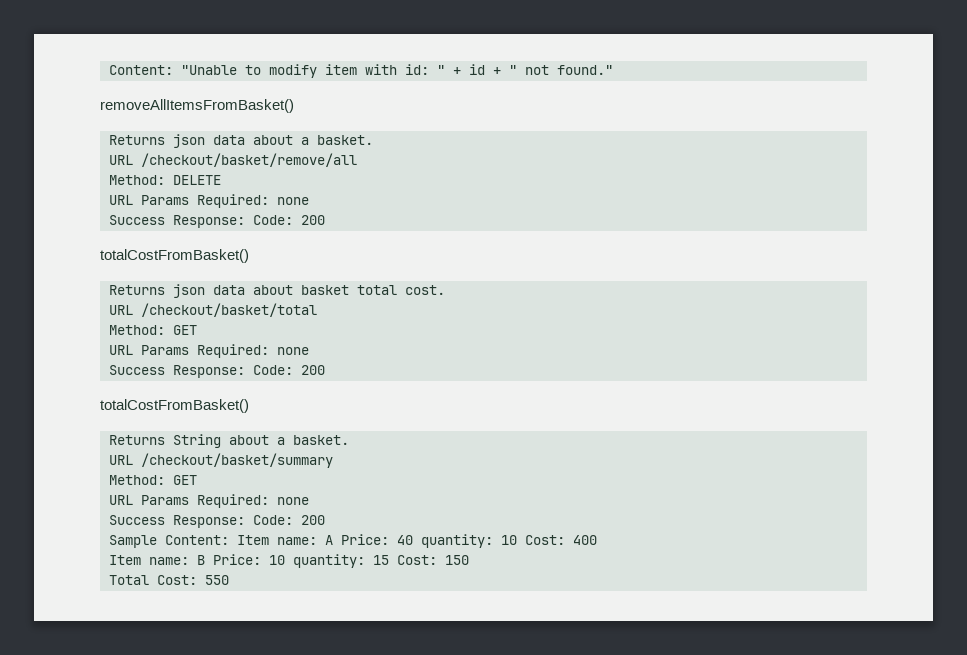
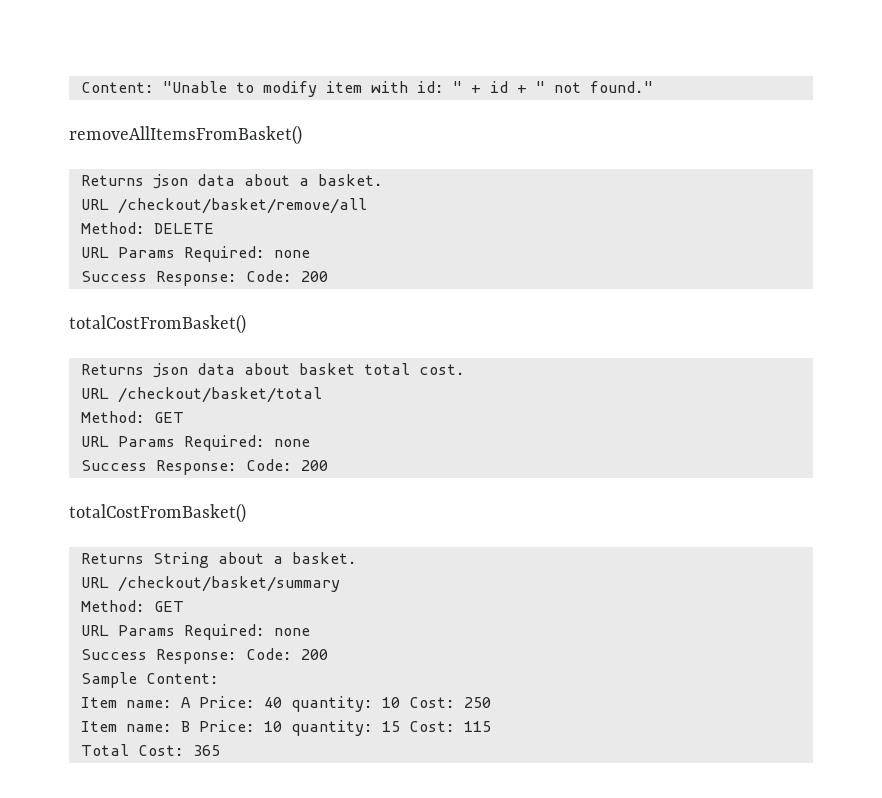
- Sample Content: Item name: A Price: 40 quantity: 10 Cost: 400
+ Sample Content:
+ Item name: A Price: 40 quantity: 10 Cost: 250
- Item name: B Price: 10 quantity: 15 Cost: 150
+ Item name: B Price: 10 quantity: 15 Cost: 115
- Total Cost: 550
+ Total Cost: 365

